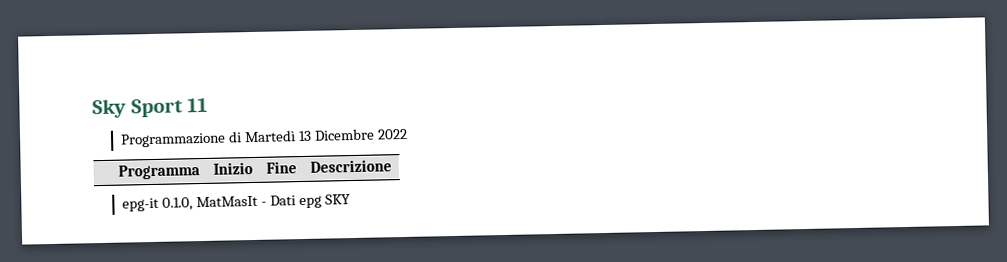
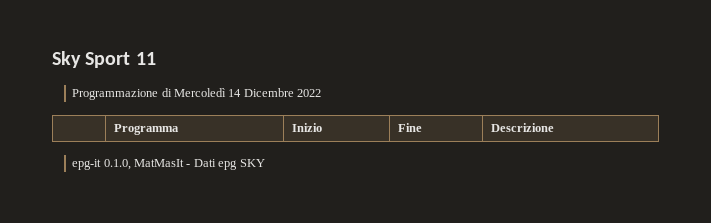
- Programmazione di Martedì 13 Dicembre 2022
+ Programmazione di Mercoledì 14 Dicembre 2022

